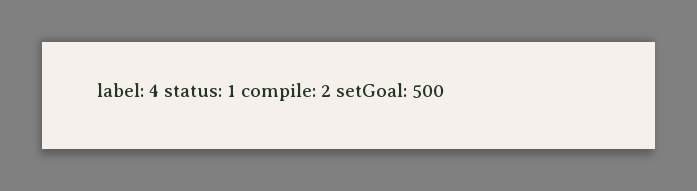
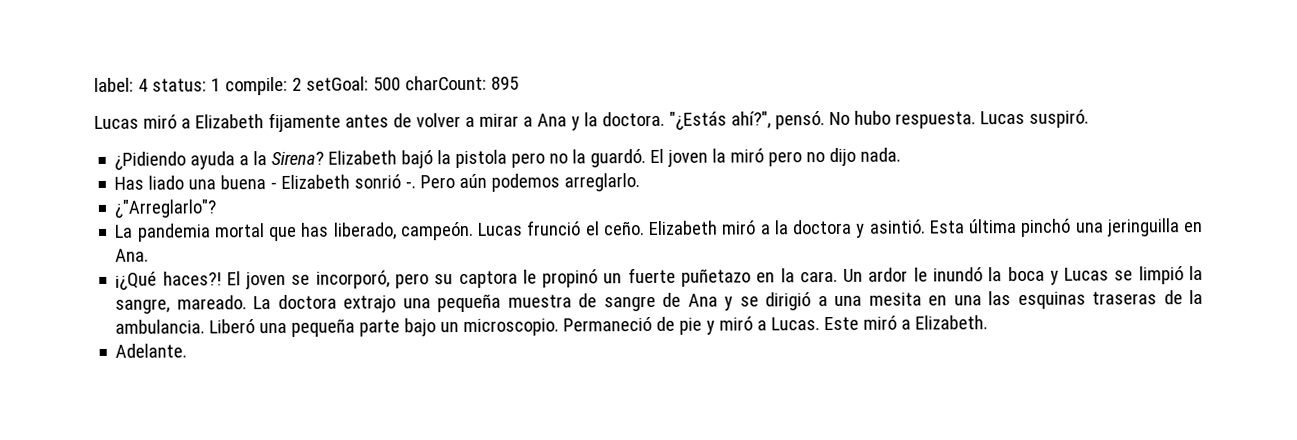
- label: 4 status: 1 compile: 2 setGoal: 500
+ label: 4 status: 1 compile: 2 setGoal: 500 charCount: 895
+ Lucas miró a Elizabeth fijamente antes de volver a mirar a Ana y la doctora. "¿Estás ahí?", pensó. No hubo respuesta. Lucas suspiró.
+ ¿Pidiendo ayuda a la Sirena? Elizabeth bajó la pistola pero no la guardó. El joven la miró pero no dijo nada.
+ Has liado una buena - Elizabeth sonrió -. Pero aún podemos arreglarlo.
+ ¿"Arreglarlo"?
+ La pandemia mortal que has liberado, campeón. Lucas frunció el ceño. Elizabeth miró a la doctora y asintió. Esta última pinchó una jeringuilla en Ana.
+ ¡¿Qué haces?! El joven se incorporó, pero su captora le propinó un fuerte puñetazo en la cara. Un ardor le inundó la boca y Lucas se limpió la sangre, mareado. La doctora extrajo una pequeña muestra de sangre de Ana y se dirigió a una mesita en una las esquinas traseras de la ambulancia. Liberó una pequeña parte bajo un microscopio. Permaneció de pie y miró a Lucas. Este miró a Elizabeth.
+ Adelante.

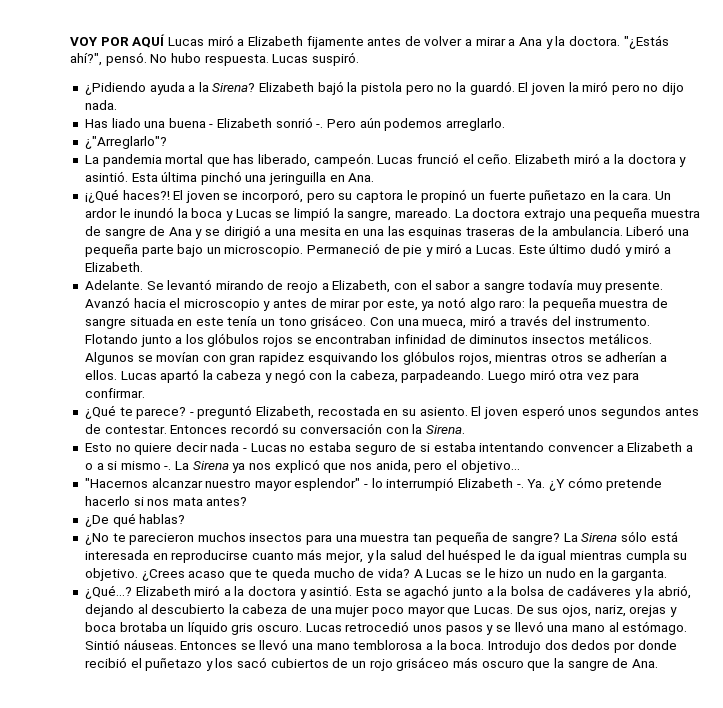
- label: 4 status: 1 compile: 2 setGoal: 500 charCount: 895
- Lucas miró a Elizabeth fijamente antes de volver a mirar a Ana y la doctora.
+ VOY POR AQUÍ Lucas miró a Elizabeth fijamente antes de volver a mirar a Ana y la doctora.
- Este miró a Elizabeth.
+ Este último dudó y miró a Elizabeth.
+ Se levantó mirando de reojo a Elizabeth, con el sabor a sangre todavía muy presente. Avanzó hacia el microscopio y antes de mirar por este, ya notó algo raro: la pequeña muestra de sangre situada en este tenía un tono grisáceo. Con una mueca, miró a través del instrumento. Flotando junto a los glóbulos rojos se encontraban infinidad de diminutos insectos metálicos. Algunos se movían con gran rapidez esquivando los glóbulos rojos, mientras otros se adherían a ellos. Lucas apartó la cabeza y negó con la cabeza, parpadeando. Luego miró otra vez para confirmar.
+ ¿Qué te parece? - preguntó Elizabeth, recostada en su asiento. El joven esperó unos segundos antes de contestar. Entonces recordó su conversación con la Sirena.
+ Esto no quiere decir nada - Lucas no estaba seguro de si estaba intentando convencer a Elizabeth a o a si mismo -. La Sirena ya nos explicó que nos anida, pero el objetivo...
+ "Hacernos alcanzar nuestro mayor esplendor" - lo interrumpió Elizabeth -. Ya. ¿Y cómo pretende hacerlo si nos mata antes?
+ ¿De qué hablas?
+ ¿No te parecieron muchos insectos para una muestra tan pequeña de sangre? La Sirena sólo está interesada en reproducirse cuanto más mejor, y la salud del huésped le da igual mientras cumpla su objetivo. ¿Crees acaso que te queda mucho de vida? A Lucas se le hizo un nudo en la garganta.
+ ¿Qué...? Elizabeth miró a la doctora y asintió. Esta se agachó junto a la bolsa de cadáveres y la abrió, dejando al descubierto la cabeza de una mujer poco mayor que Lucas. De sus ojos, nariz, orejas y boca brotaba un líquido gris oscuro. Lucas retrocedió unos pasos y se llevó una mano al estómago. Sintió náuseas. Entonces se llevó una mano temblorosa a la boca. Introdujo dos dedos por donde recibió el puñetazo y los sacó cubiertos de un rojo grisáceo más oscuro que la sangre de Ana.

